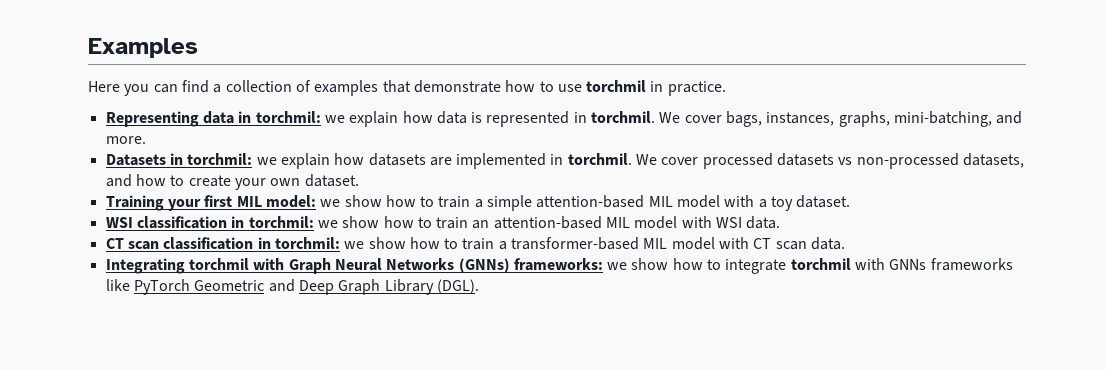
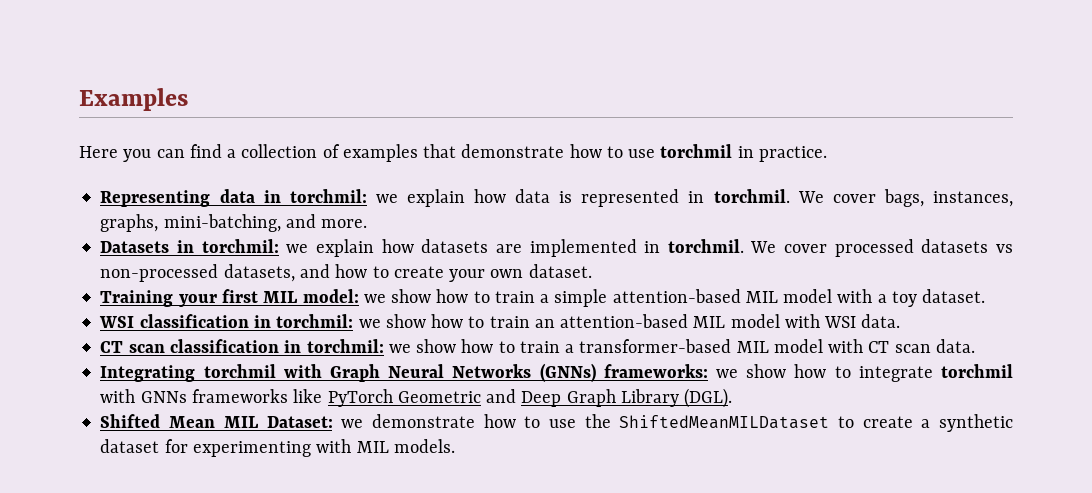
+ Shifted Mean MIL Dataset: we demonstrate how to use the ShiftedMeanMILDataset to create a synthetic dataset for experimenting with MIL models.

